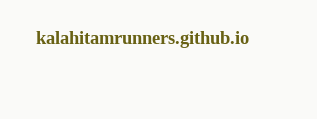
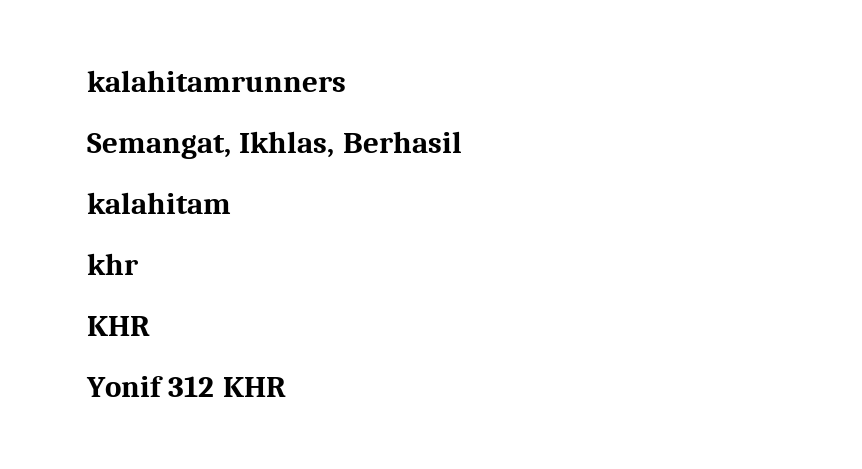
- kalahitamrunners.github.io
+ kalahitamrunners
+ Semangat, Ikhlas, Berhasil
+ kalahitam
+ khr
+ KHR
+ Yonif 312 KHR

